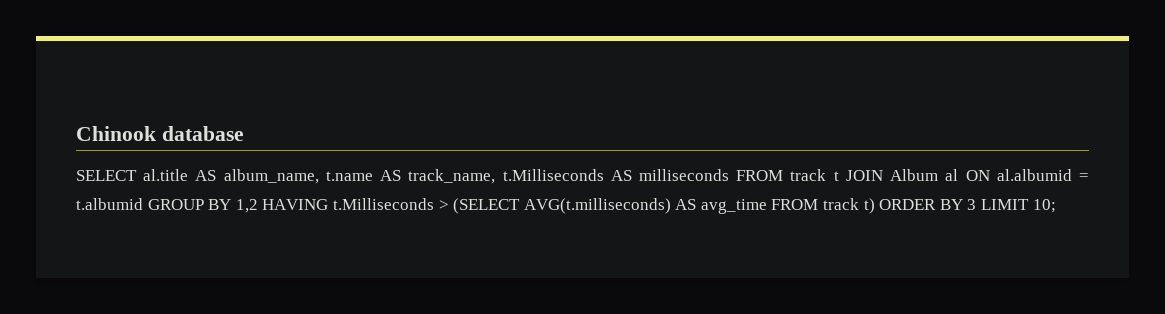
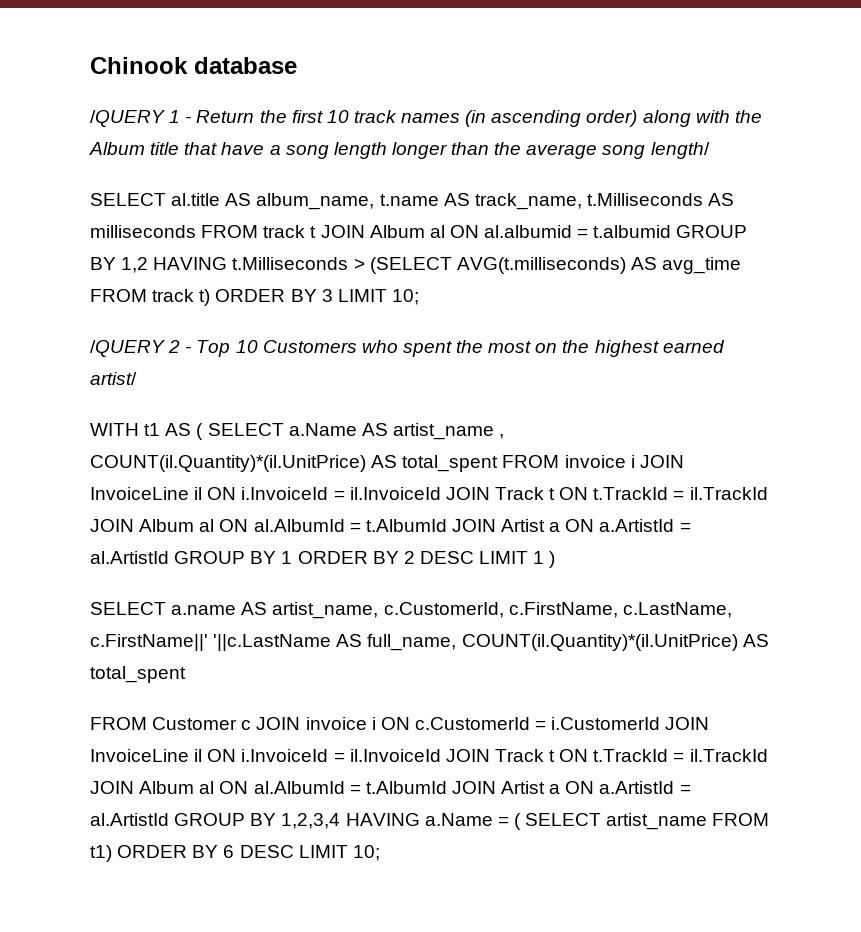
+ /QUERY 1 - Return the first 10 track names (in ascending order) along with the Album title that have a song length longer than the average song length/
+ /QUERY 2 - Top 10 Customers who spent the most on the highest earned artist/
+ WITH t1 AS ( SELECT a.Name AS artist_name , COUNT(il.Quantity)*(il.UnitPrice) AS total_spent FROM invoice i JOIN InvoiceLine il ON i.InvoiceId = il.InvoiceId JOIN Track t ON t.TrackId = il.TrackId JOIN Album al ON al.AlbumId = t.AlbumId JOIN Artist a ON a.ArtistId = al.ArtistId GROUP BY 1 ORDER BY 2 DESC LIMIT 1 )
+ SELECT a.name AS artist_name, c.CustomerId, c.FirstName, c.LastName, c.FirstName||' '||c.LastName AS full_name, COUNT(il.Quantity)*(il.UnitPrice) AS total_spent
+ FROM Customer c JOIN invoice i ON c.CustomerId = i.CustomerId JOIN InvoiceLine il ON i.InvoiceId = il.InvoiceId JOIN Track t ON t.TrackId = il.TrackId JOIN Album al ON al.AlbumId = t.AlbumId JOIN Artist a ON a.ArtistId = al.ArtistId GROUP BY 1,2,3,4 HAVING a.Name = ( SELECT artist_name FROM t1) ORDER BY 6 DESC LIMIT 10;

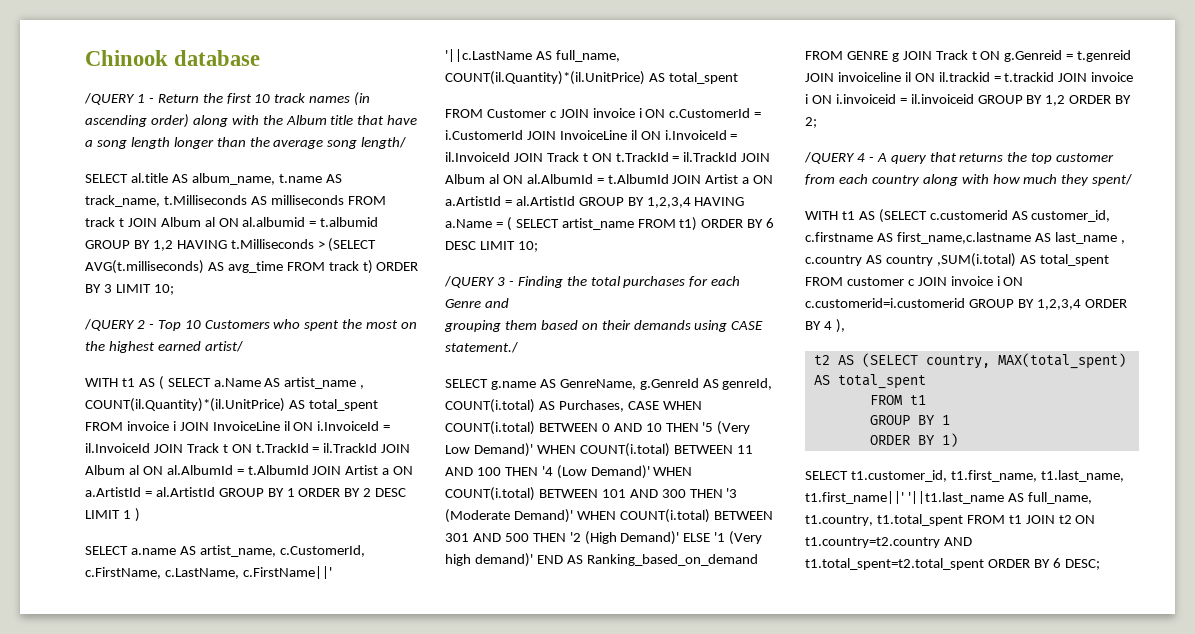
+ /QUERY 3 - Finding the total purchases for each Genre and
+ grouping them based on their demands using CASE statement./
+ SELECT g.name AS GenreName, g.GenreId AS genreId, COUNT(i.total) AS Purchases, CASE WHEN COUNT(i.total) BETWEEN 0 AND 10 THEN '5 (Very Low Demand)' WHEN COUNT(i.total) BETWEEN 11 AND 100 THEN '4 (Low Demand)' WHEN COUNT(i.total) BETWEEN 101 AND 300 THEN '3 (Moderate Demand)' WHEN COUNT(i.total) BETWEEN 301 AND 500 THEN '2 (High Demand)' ELSE '1 (Very high demand)' END AS Ranking_based_on_demand FROM GENRE g JOIN Track t ON g.Genreid = t.genreid JOIN invoiceline il ON il.trackid = t.trackid JOIN invoice i ON i.invoiceid = il.invoiceid GROUP BY 1,2 ORDER BY 2;
+ /QUERY 4 - A query that returns the top customer from each country along with how much they spent/
+ WITH t1 AS (SELECT c.customerid AS customer_id, c.firstname AS first_name,c.lastname AS last_name , c.country AS country ,SUM(i.total) AS total_spent FROM customer c JOIN invoice i ON c.customerid=i.customerid GROUP BY 1,2,3,4 ORDER BY 4 ),
+ t2 AS (SELECT country, MAX(total_spent) AS total_spent
+ FROM t1
+ GROUP BY 1
+ ORDER BY 1)
+ SELECT t1.customer_id, t1.first_name, t1.last_name, t1.first_name||' '||t1.last_name AS full_name, t1.country, t1.total_spent FROM t1 JOIN t2 ON t1.country=t2.country AND t1.total_spent=t2.total_spent ORDER BY 6 DESC;

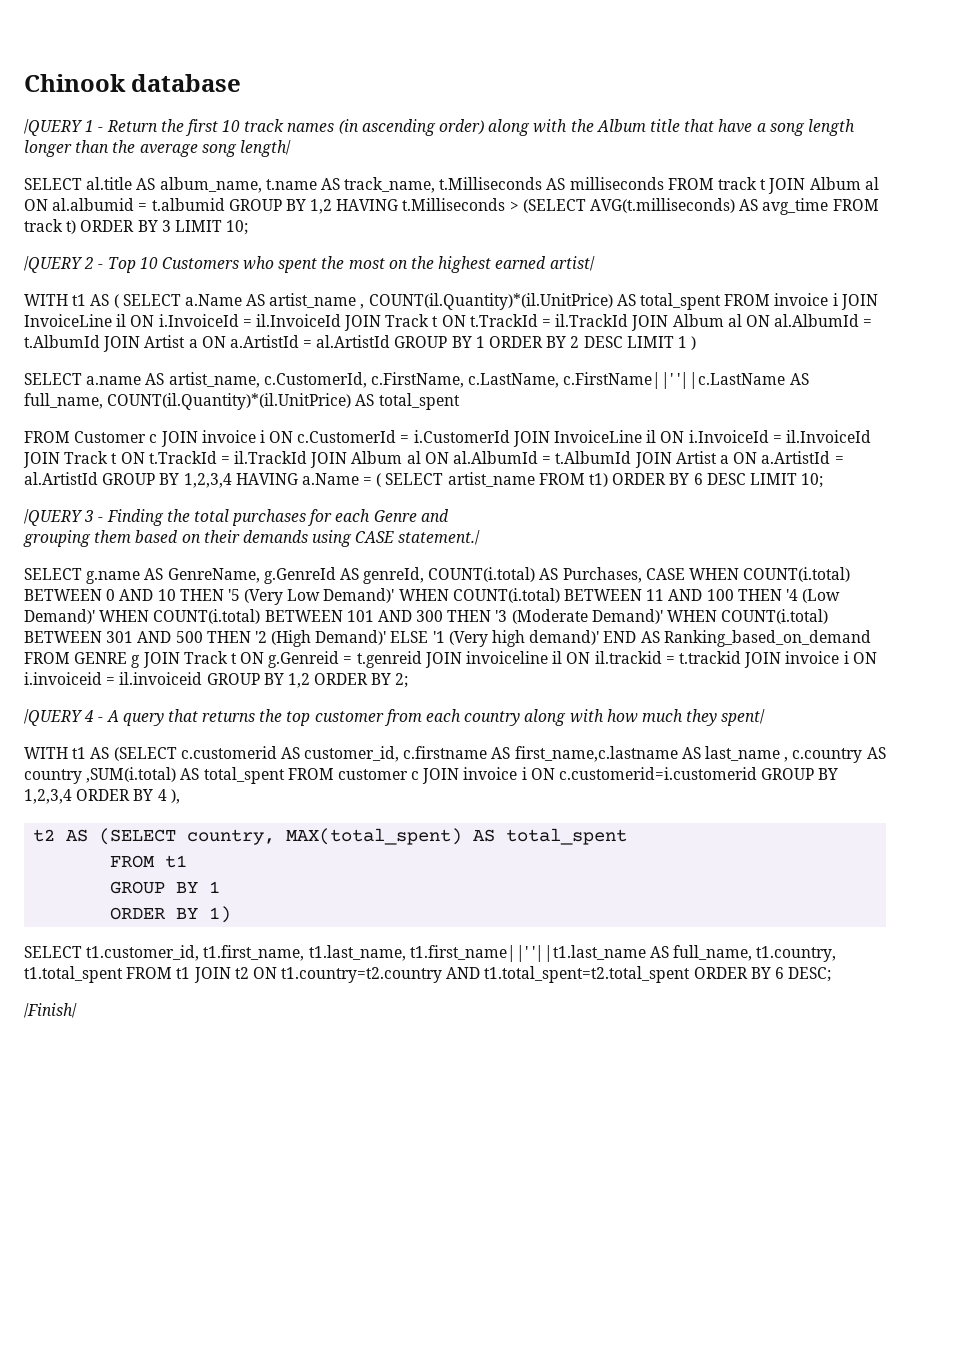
+ /Finish/

